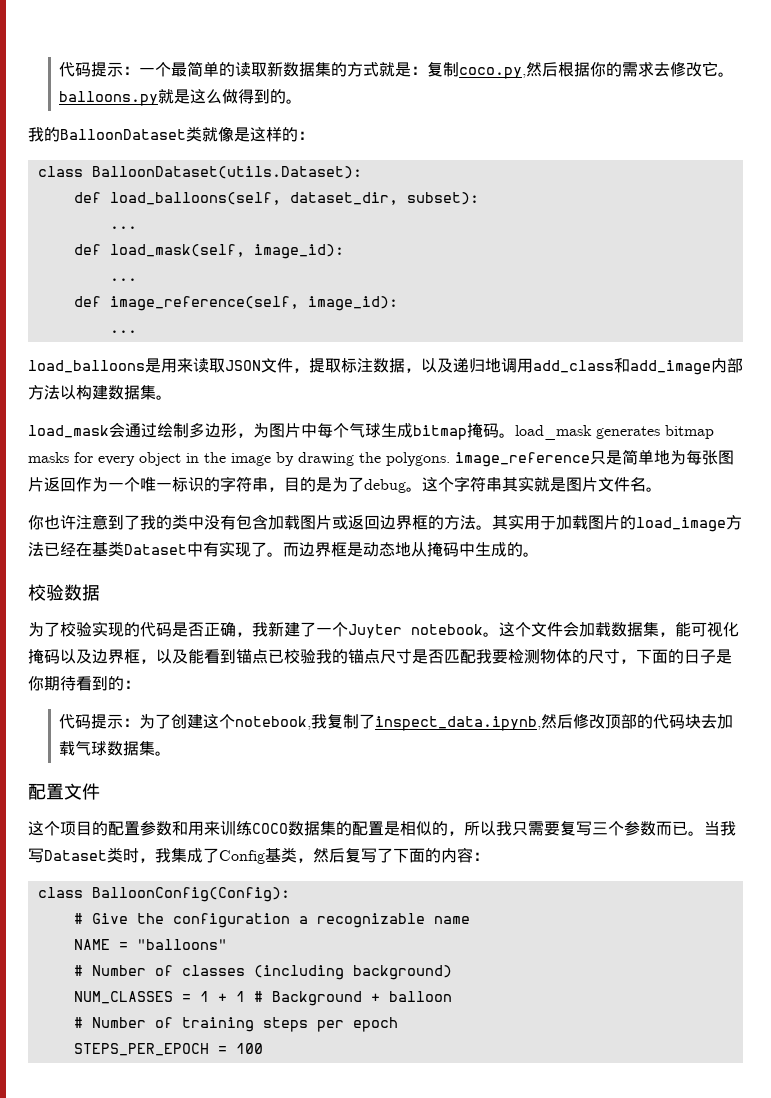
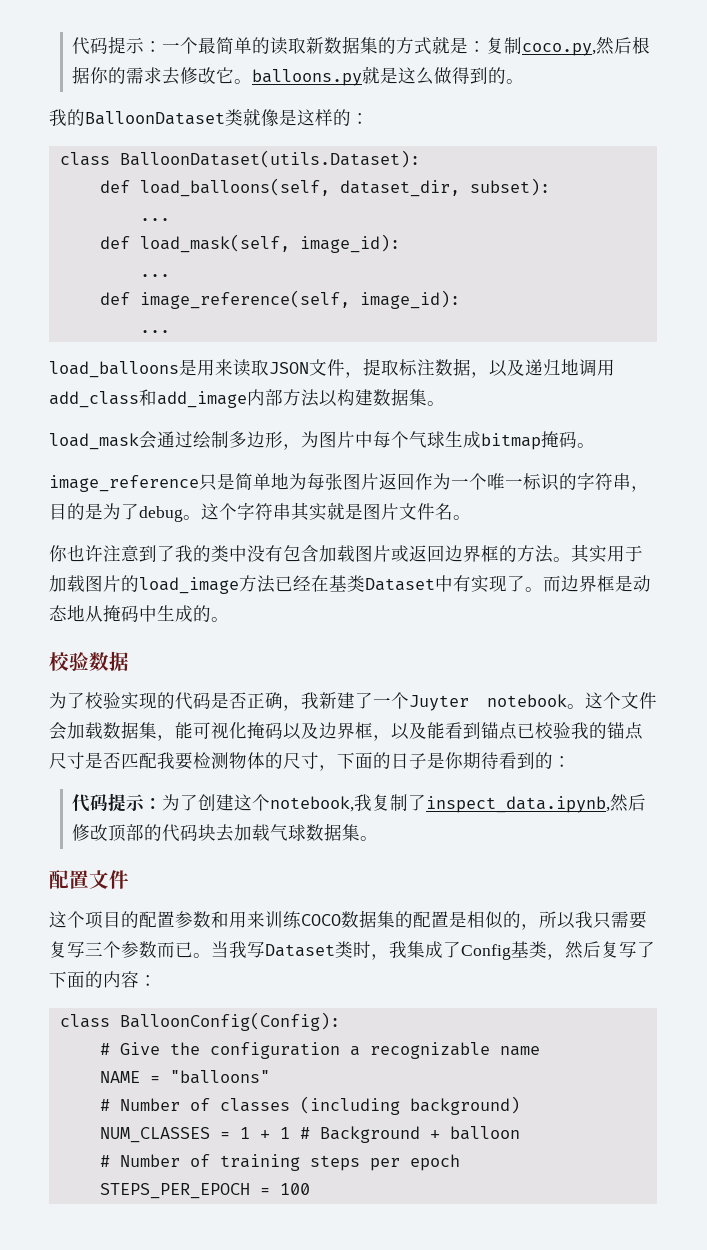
- load_mask会通过绘制多边形，为图片中每个气球生成bitmap掩码。load_mask generates bitmap masks for every object in the image by drawing the polygons. image_reference只是简单地为每张图片返回作为一个唯一标识的字符串，目的是为了debug。
+ load_mask会通过绘制多边形，为图片中每个气球生成bitmap掩码。
+ image_reference只是简单地为每张图片返回作为一个唯一标识的字符串，目的是为了debug。

